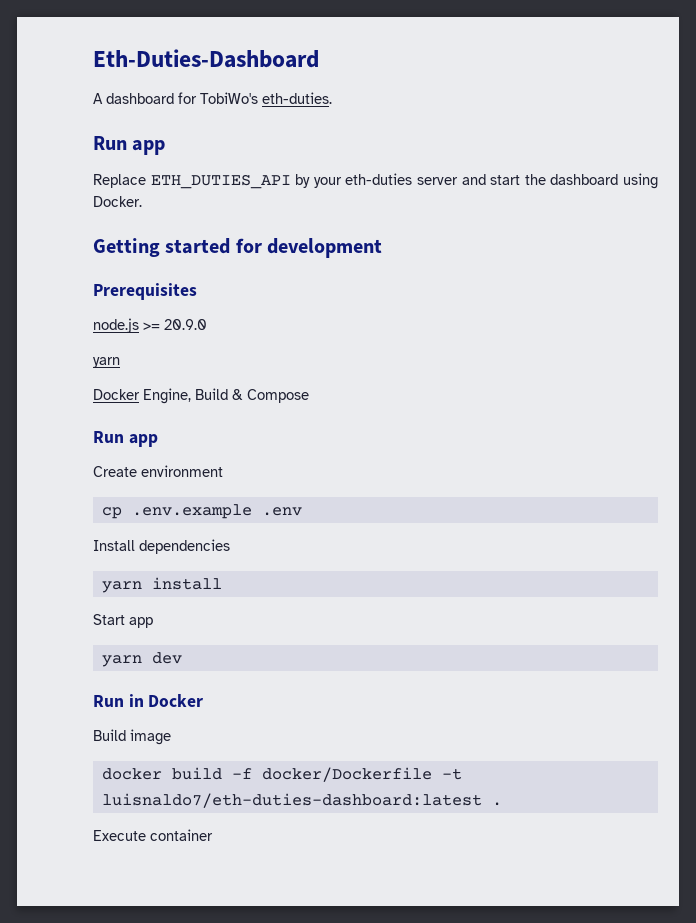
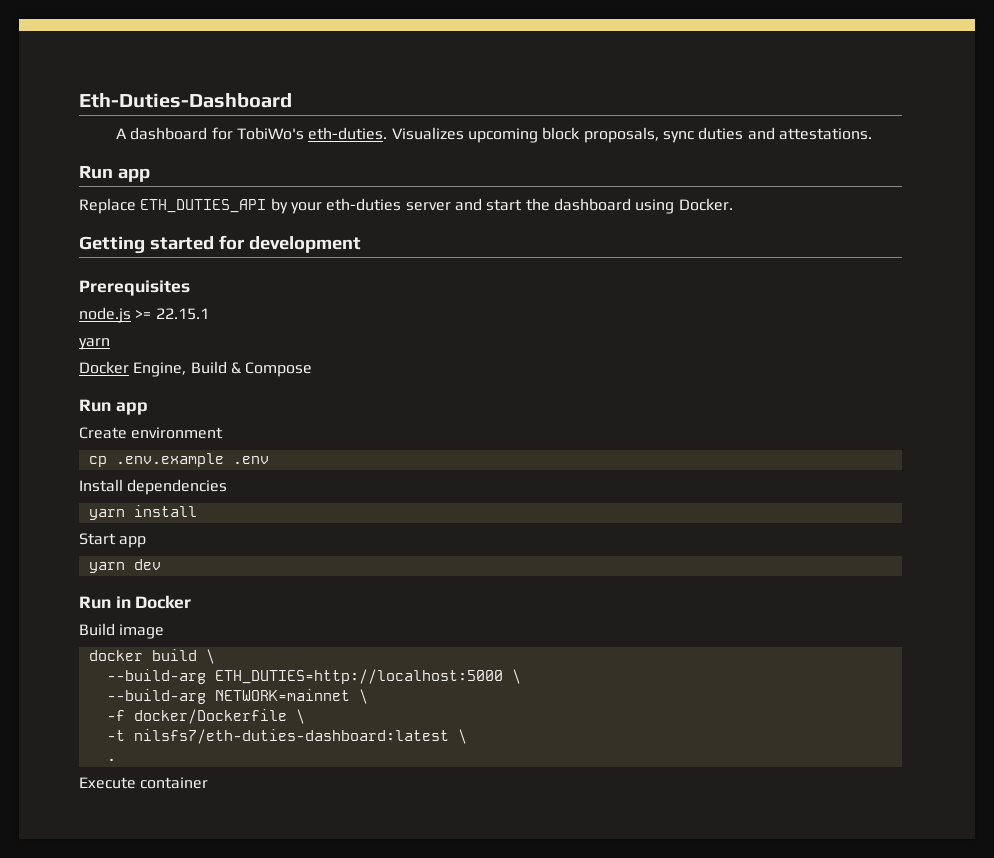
+ Visualizes upcoming block proposals, sync duties and attestations.
- node.js >= 20.9.0
+ node.js >= 22.15.1
- docker build -f docker/Dockerfile -t luisnaldo7/eth-duties-dashboard:latest .
+ docker build \
+ --build-arg ETH_DUTIES=http://localhost:5000 \
+ --build-arg NETWORK=mainnet \
+ -f docker/Dockerfile \
+ -t nilsfs7/eth-duties-dashboard:latest \
+ .

